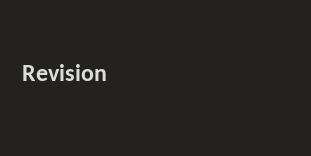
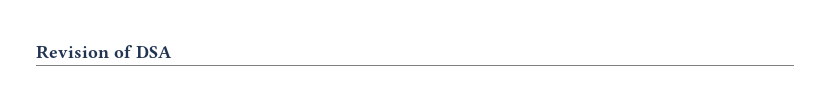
- Revision
+ Revision of DSA

